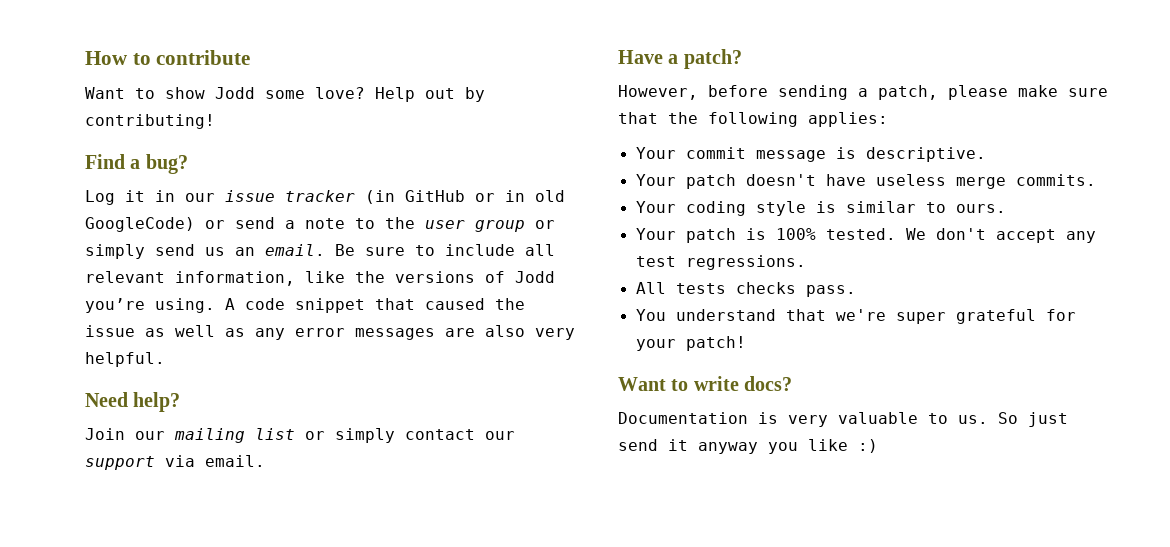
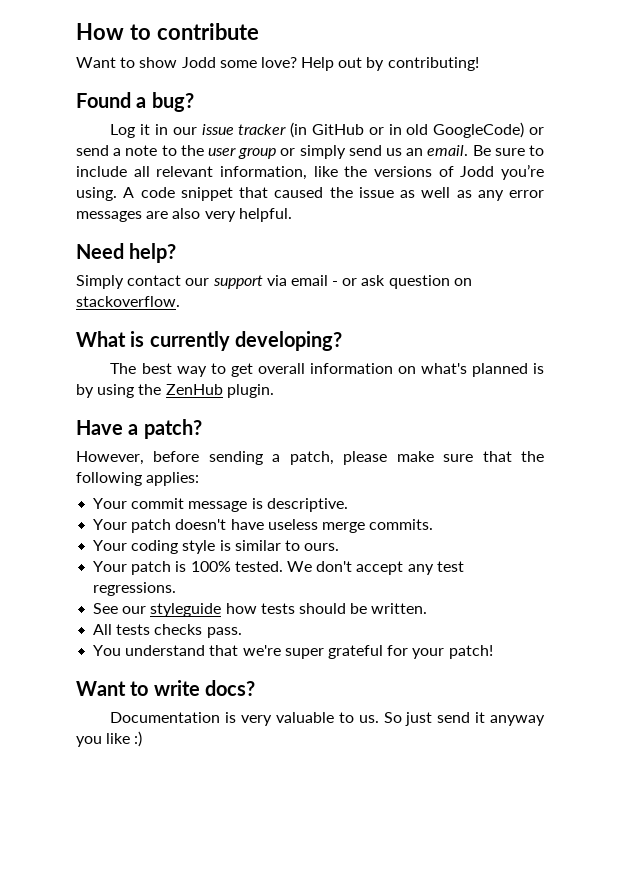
- Find a bug?
+ Found a bug?
- Join our mailing list or simply contact our support via email.
+ Simply contact our support via email - or ask question on stackoverflow.
+ What is currently developing?
+ The best way to get overall information on what's planned is by using the ZenHub plugin.
+ See our styleguide how tests should be written.

